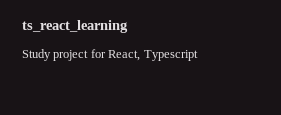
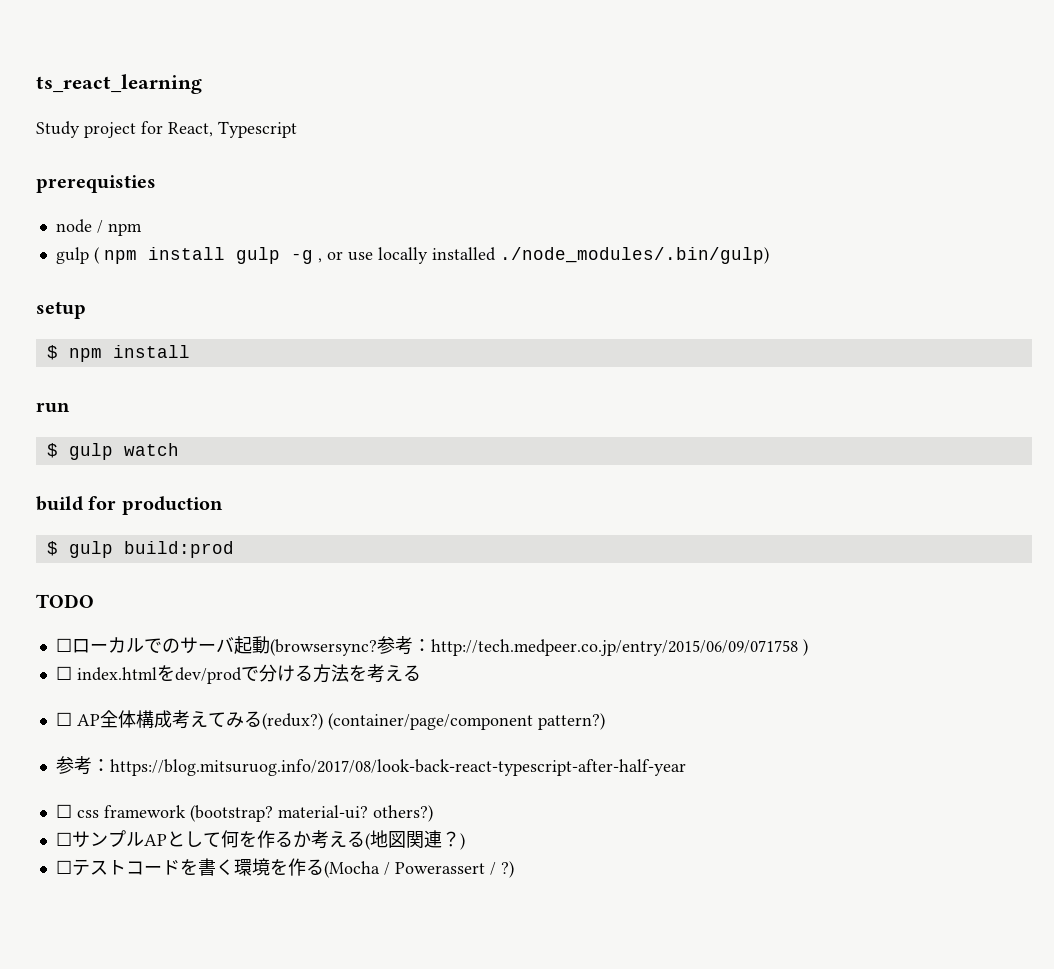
+ prerequisties
+ node / npm
+ gulp ( npm install gulp -g , or use locally installed ./node_modules/.bin/gulp)
+ setup
+ $ npm install
+ run
+ $ gulp watch
+ build for production
+ $ gulp build:prod
+ TODO
+ ☐ローカルでのサーバ起動(browsersync?参考：http://tech.medpeer.co.jp/entry/2015/06/09/071758 )
+ ☐ index.htmlをdev/prodで分ける方法を考える
+ ☐ AP全体構成考えてみる(redux?) (container/page/component pattern?)
+ 参考：https://blog.mitsuruog.info/2017/08/look-back-react-typescript-after-half-year
+ ☐ css framework (bootstrap? material-ui? others?)
+ ☐サンプルAPとして何を作るか考える(地図関連？)
+ ☐テストコードを書く環境を作る(Mocha / Powerassert / ?)

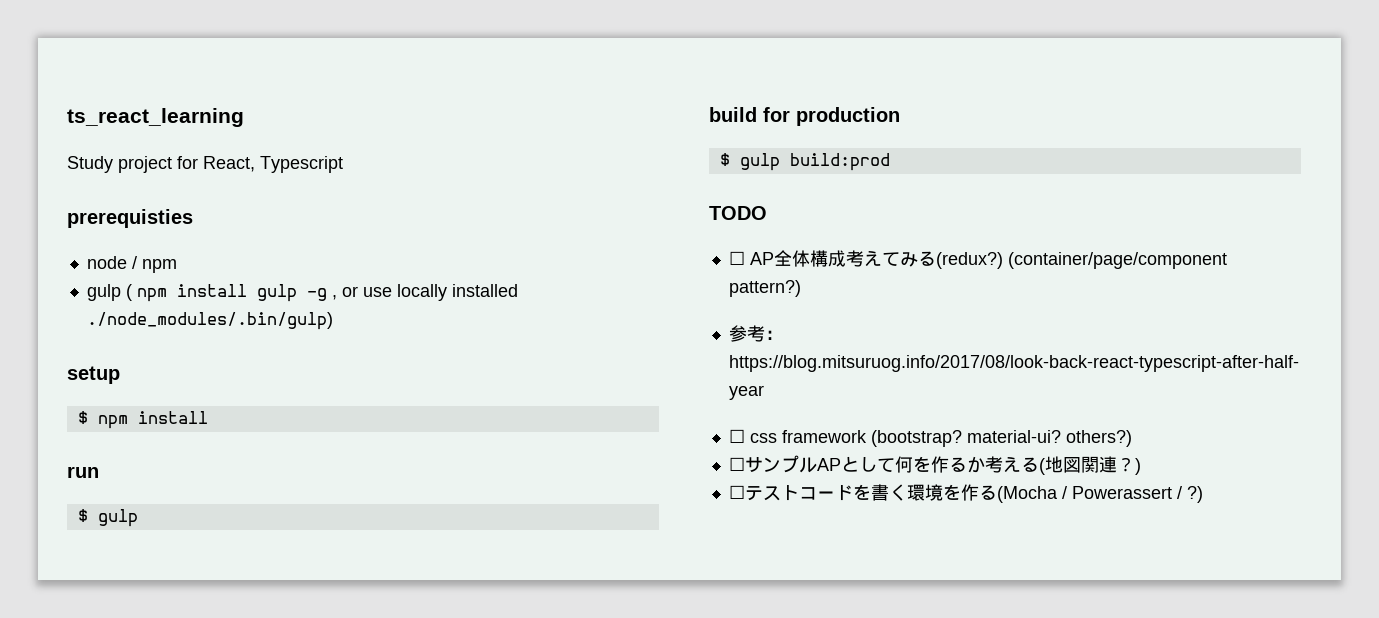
  run
- $ gulp watch
+ $ gulp
- ☐ローカルでのサーバ起動(browsersync?参考：http://tech.medpeer.co.jp/entry/2015/06/09/071758 )
- ☐ index.htmlをdev/prodで分ける方法を考える

